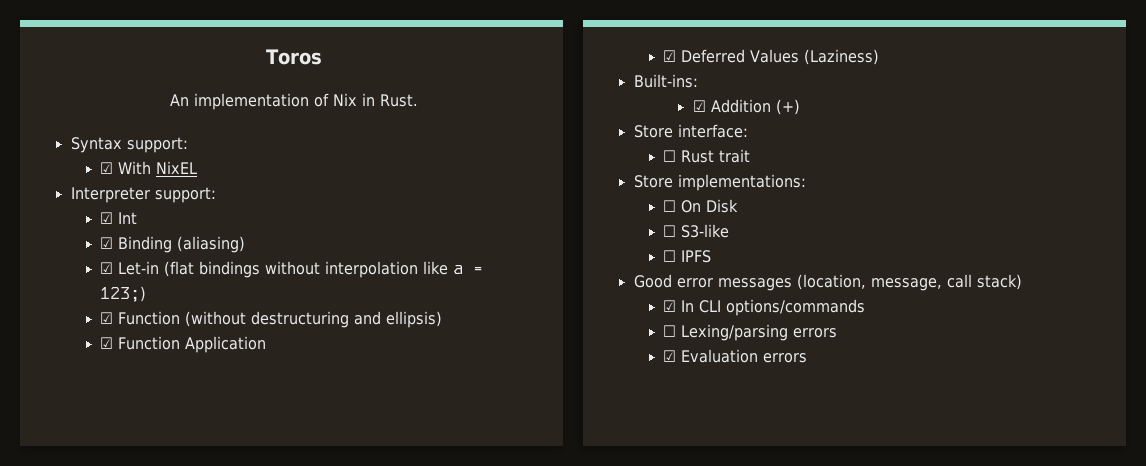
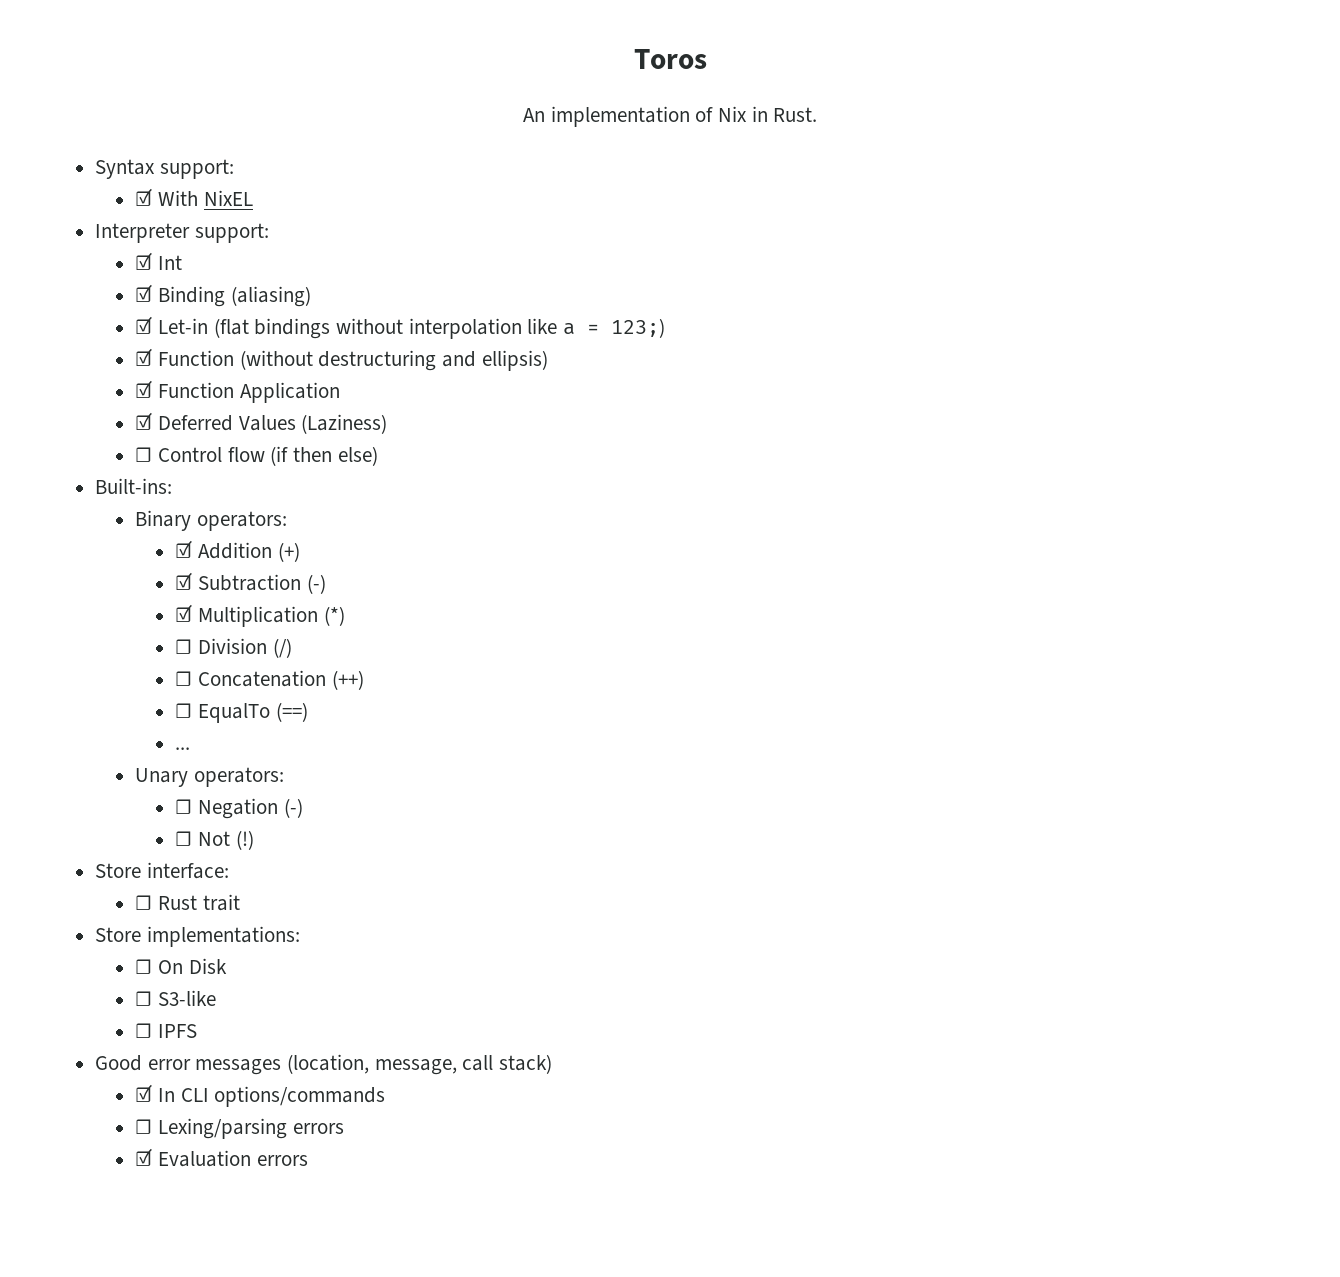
+ ☐ Control flow (if then else)
+ Binary operators:
+ ☑ Subtraction (-)
+ ☑ Multiplication (*)
+ ☐ Division (/)
+ ☐ Concatenation (++)
+ ☐ EqualTo (==)
+ ...
+ Unary operators:
+ ☐ Negation (-)
+ ☐ Not (!)

